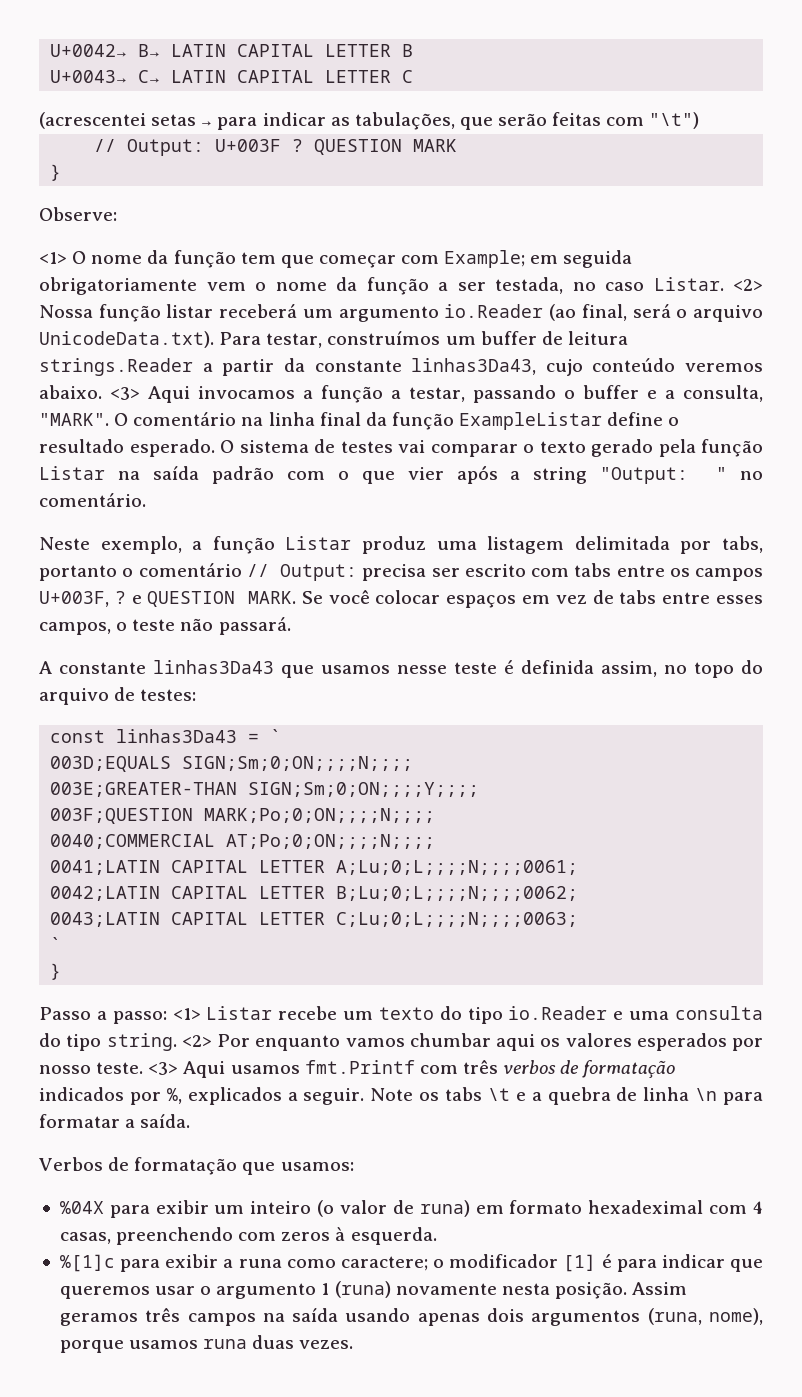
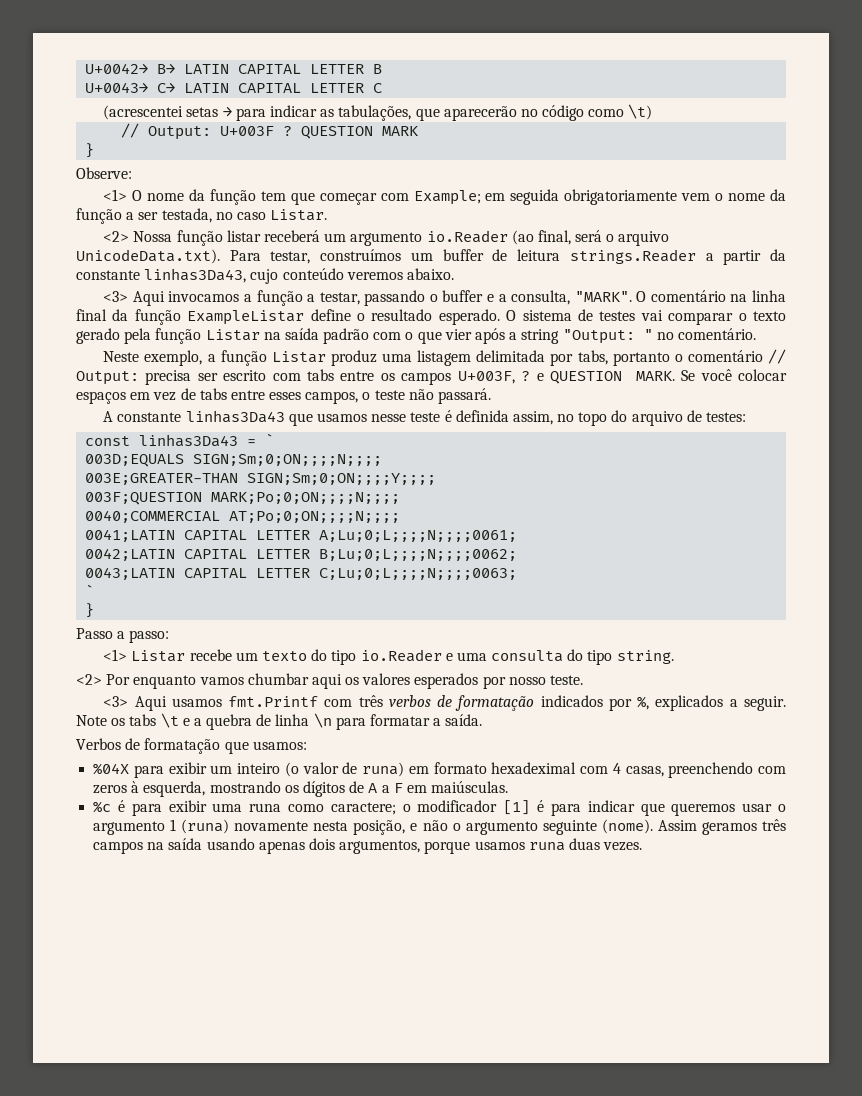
- (acrescentei setas → para indicar as tabulações, que serão feitas com "\t")
+ (acrescentei setas → para indicar as tabulações, que aparecerão no código como \t)
- em seguida obrigatoriamente vem o nome da função a ser testada, no caso Listar. <2> Nossa função listar receberá um argumento io.Reader (ao final, será o arquivo UnicodeData.txt). Para testar, construímos um buffer de leitura strings.Reader a partir da constante linhas3Da43, cujo conteúdo veremos abaixo. <3> Aqui invocamos a função a testar, passando o buffer e a consulta, "MARK".
+ em seguida obrigatoriamente vem o nome da função a ser testada, no caso Listar.
+ <2> Nossa função listar receberá um argumento io.Reader (ao final, será o arquivo UnicodeData.txt). Para testar, construímos um buffer de leitura strings.Reader a partir da constante linhas3Da43, cujo conteúdo veremos abaixo.
+ <3> Aqui invocamos a função a testar, passando o buffer e a consulta, "MARK".
- Passo a passo: <1> Listar recebe um texto do tipo io.Reader e uma consulta do tipo string. <2> Por enquanto vamos chumbar aqui os valores esperados por nosso teste. <3> Aqui usamos fmt.Printf com três verbos de formatação indicados por %, explicados a seguir.
+ Passo a passo:
+ <1> Listar recebe um texto do tipo io.Reader e uma consulta do tipo string.
+ <2> Por enquanto vamos chumbar aqui os valores esperados por nosso teste.
+ <3> Aqui usamos fmt.Printf com três verbos de formatação indicados por %, explicados a seguir.
- %04X para exibir um inteiro (o valor de runa) em formato hexadeximal com 4 casas, preenchendo com zeros à esquerda.
- %[1]c para exibir a runa como caractere; o modificador [1] é para indicar que queremos usar o argumento 1 (runa) novamente nesta posição.
+ %04X para exibir um inteiro (o valor de runa) em formato hexadeximal com 4 casas, preenchendo com zeros à esquerda, mostrando os dígitos de A a F em maiúsculas.
+ %c é para exibir uma runa como caractere; o modificador [1] é para indicar que queremos usar o argumento 1 (runa) novamente nesta posição, e não o argumento seguinte (nome).
- Assim geramos três campos na saída usando apenas dois argumentos (runa, nome), porque usamos runa duas vezes.
+ Assim geramos três campos na saída usando apenas dois argumentos, porque usamos runa duas vezes.

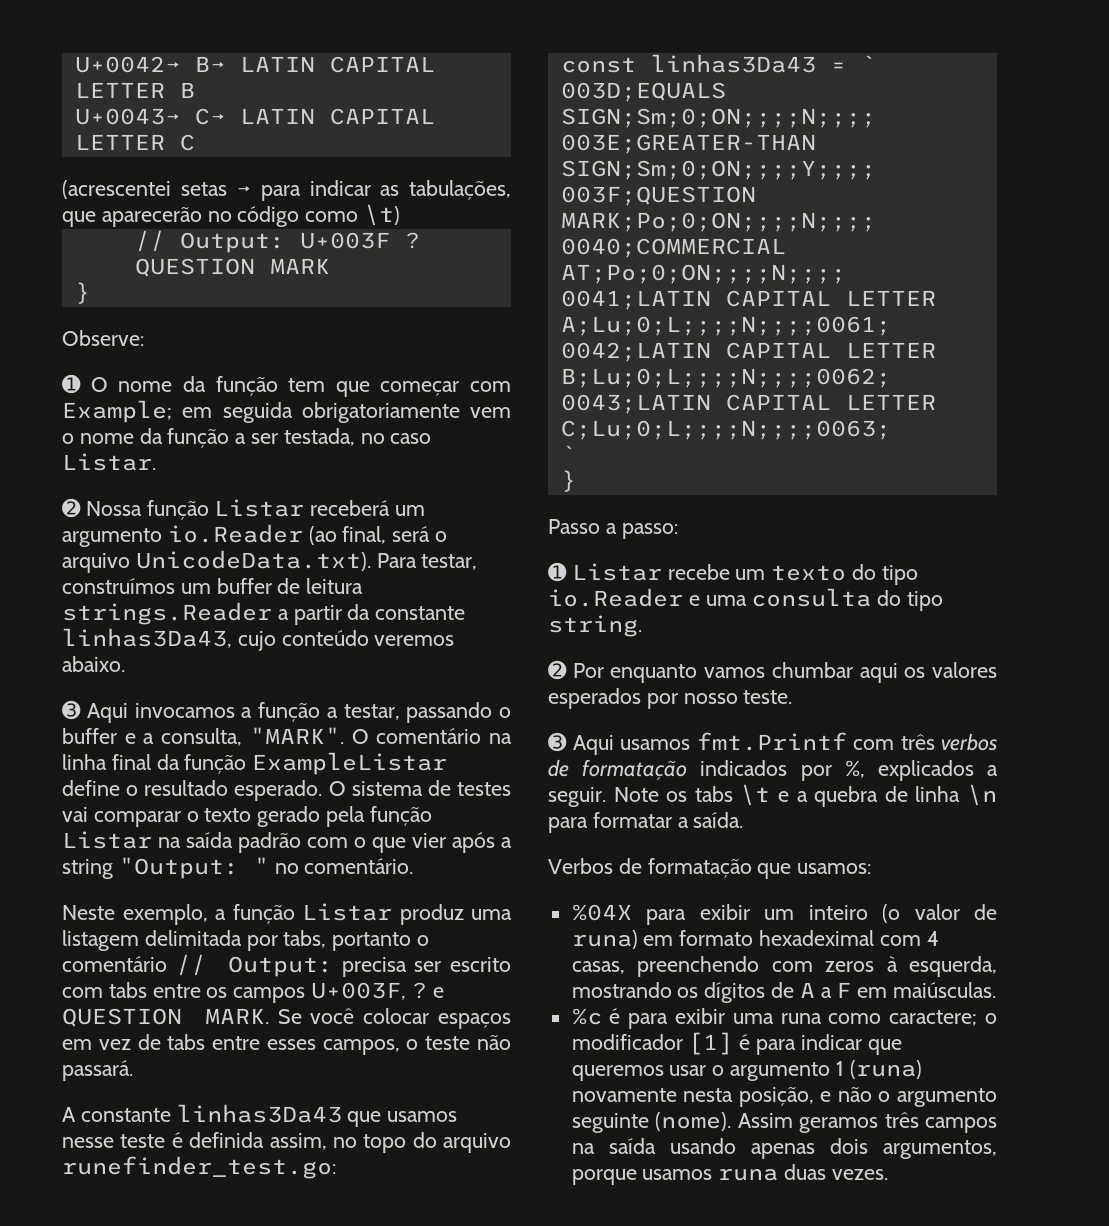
- <1> O nome da função tem que começar com Example; em seguida obrigatoriamente vem o nome da função a ser testada, no caso Listar.
+ ➊ O nome da função tem que começar com Example; em seguida obrigatoriamente vem o nome da função a ser testada, no caso Listar.
- <2> Nossa função listar receberá um argumento io.Reader (ao final, será o arquivo UnicodeData.txt). Para testar, construímos um buffer de leitura strings.Reader a partir da constante linhas3Da43, cujo conteúdo veremos abaixo.
+ ➋ Nossa função Listar receberá um argumento io.Reader (ao final, será o arquivo UnicodeData.txt). Para testar, construímos um buffer de leitura strings.Reader a partir da constante linhas3Da43, cujo conteúdo veremos abaixo.
- <3> Aqui invocamos a função a testar, passando o buffer e a consulta, "MARK".
+ ➌ Aqui invocamos a função a testar, passando o buffer e a consulta, "MARK".
- A constante linhas3Da43 que usamos nesse teste é definida assim, no topo do arquivo de testes:
+ A constante linhas3Da43 que usamos nesse teste é definida assim, no topo do arquivo runefinder_test.go:
- <1> Listar recebe um texto do tipo io.Reader e uma consulta do tipo string.
+ ➊ Listar recebe um texto do tipo io.Reader e uma consulta do tipo string.
- <2> Por enquanto vamos chumbar aqui os valores esperados por nosso teste.
+ ➋ Por enquanto vamos chumbar aqui os valores esperados por nosso teste.
- <3> Aqui usamos fmt.Printf com três verbos de formatação indicados por %, explicados a seguir.
+ ➌ Aqui usamos fmt.Printf com três verbos de formatação indicados por %, explicados a seguir.

